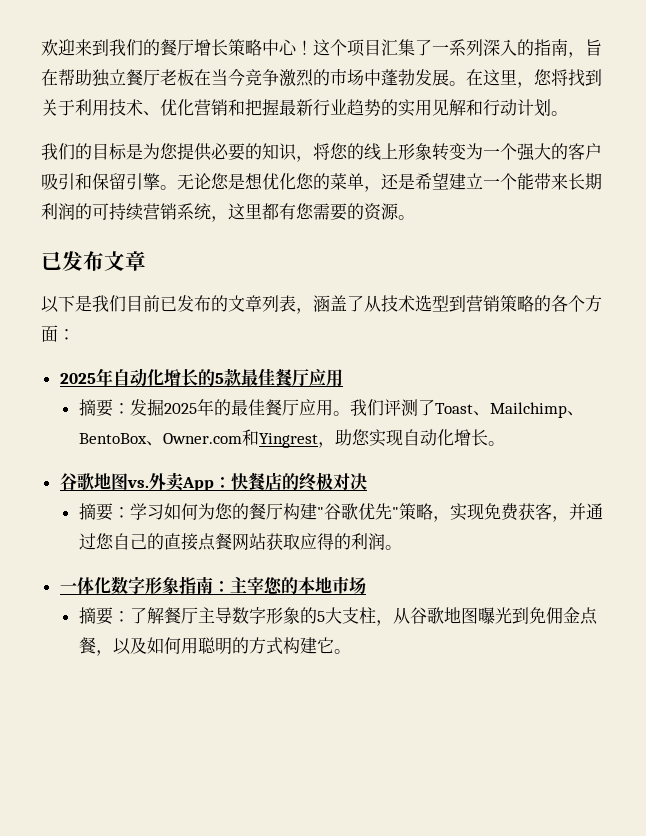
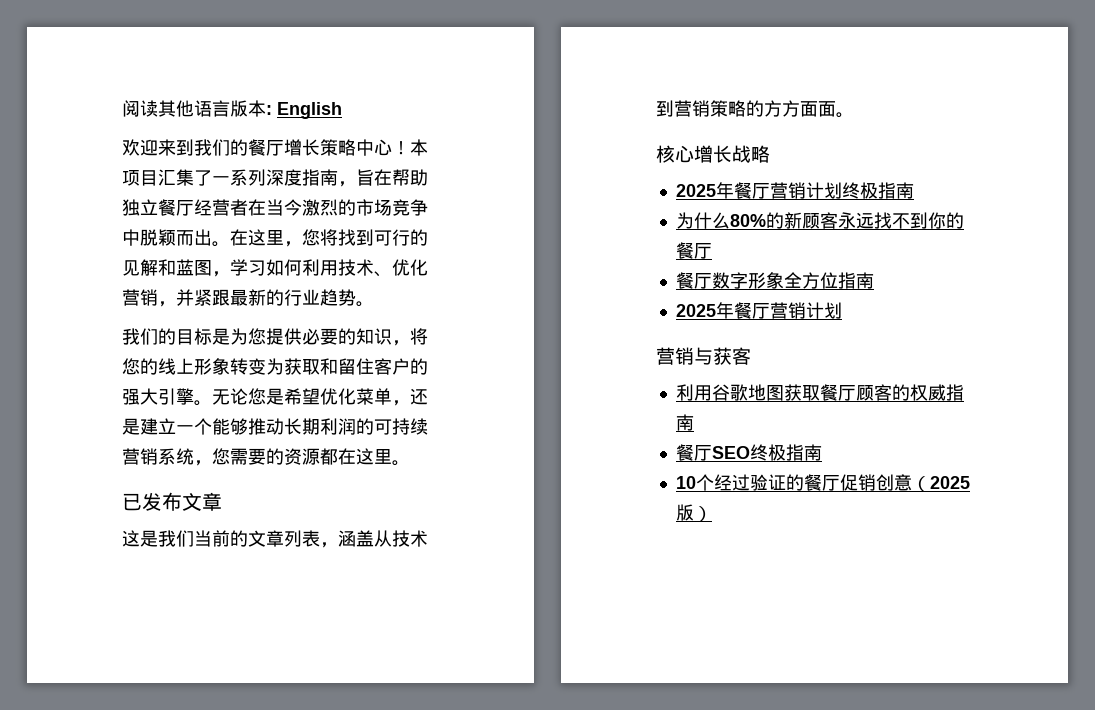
+ 阅读其他语言版本: English
- 这个项目汇集了一系列深入的指南，旨在帮助独立餐厅老板在当今竞争激烈的市场中蓬勃发展。
+ 本项目汇集了一系列深度指南，旨在帮助独立餐厅经营者在当今激烈的市场竞争中脱颖而出。
- 在这里，您将找到关于利用技术、优化营销和把握最新行业趋势的实用见解和行动计划。
+ 在这里，您将找到可行的见解和蓝图，学习如何利用技术、优化营销，并紧跟最新的行业趋势。
- 我们的目标是为您提供必要的知识，将您的线上形象转变为一个强大的客户吸引和保留引擎。
+ 我们的目标是为您提供必要的知识，将您的线上形象转变为获取和留住客户的强大引擎。
- 无论您是想优化您的菜单，还是希望建立一个能带来长期利润的可持续营销系统，这里都有您需要的资源。
+ 无论您是希望优化菜单，还是建立一个能够推动长期利润的可持续营销系统，您需要的资源都在这里。
- 以下是我们目前已发布的文章列表，涵盖了从技术选型到营销策略的各个方面：
- 2025年自动化增长的5款最佳餐厅应用
- 摘要：发掘2025年的最佳餐厅应用。我们评测了Toast、Mailchimp、BentoBox、Owner.com和Yingrest，助您实现自动化增长。
- 谷歌地图vs.外卖App：快餐店的终极对决
- 摘要：学习如何为您的餐厅构建"谷歌优先"策略，实现免费获客，并通过您自己的直接点餐网站获取应得的利润。
- 一体化数字形象指南：主宰您的本地市场
- 摘要：了解餐厅主导数字形象的5大支柱，从谷歌地图曝光到免佣金点餐，以及如何用聪明的方式构建它。
+ 这是我们当前的文章列表，涵盖从技术到营销策略的方方面面。
+ 核心增长战略
+ 2025年餐厅营销计划终极指南
+ 为什么80%的新顾客永远找不到你的餐厅
+ 餐厅数字形象全方位指南
+ 2025年餐厅营销计划
+ 营销与获客
+ 利用谷歌地图获取餐厅顾客的权威指南
+ 餐厅SEO终极指南
+ 10个经过验证的餐厅促销创意（2025版）

